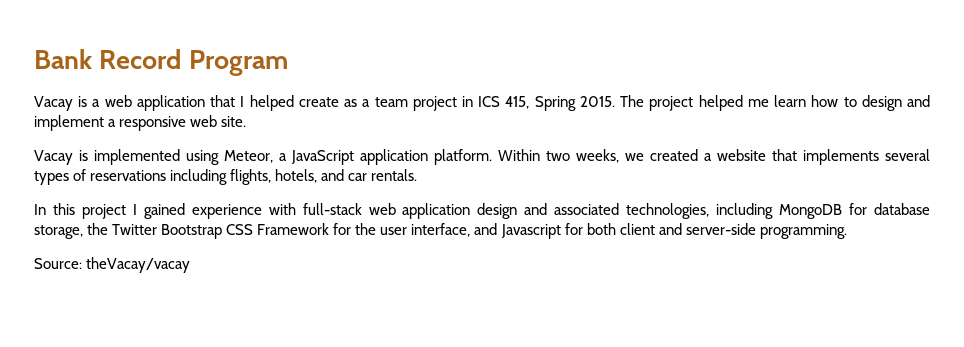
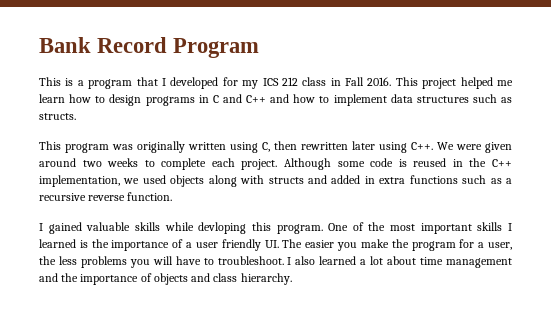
- Vacay is a web application that I helped create as a team project in ICS 415, Spring 2015. The project helped me learn how to design and implement a responsive web site.
- Vacay is implemented using Meteor, a JavaScript application platform. Within two weeks, we created a website that implements several types of reservations including flights, hotels, and car rentals.
- In this project I gained experience with full-stack web application design and associated technologies, including MongoDB for database storage, the Twitter Bootstrap CSS Framework for the user interface, and Javascript for both client and server-side programming.
- Source: theVacay/vacay
+ This is a program that I developed for my ICS 212 class in Fall 2016. This project helped me learn how to design programs in C and C++ and how to implement data structures such as structs.
+ This program was originally written using C, then rewritten later using C++. We were given around two weeks to complete each project. Although some code is reused in the C++ implementation, we used objects along with structs and added in extra functions such as a recursive reverse function.
+ I gained valuable skills while devloping this program. One of the most important skills I learned is the importance of a user friendly UI. The easier you make the program for a user, the less problems you will have to troubleshoot. I also learned a lot about time management and the importance of objects and class hierarchy.

